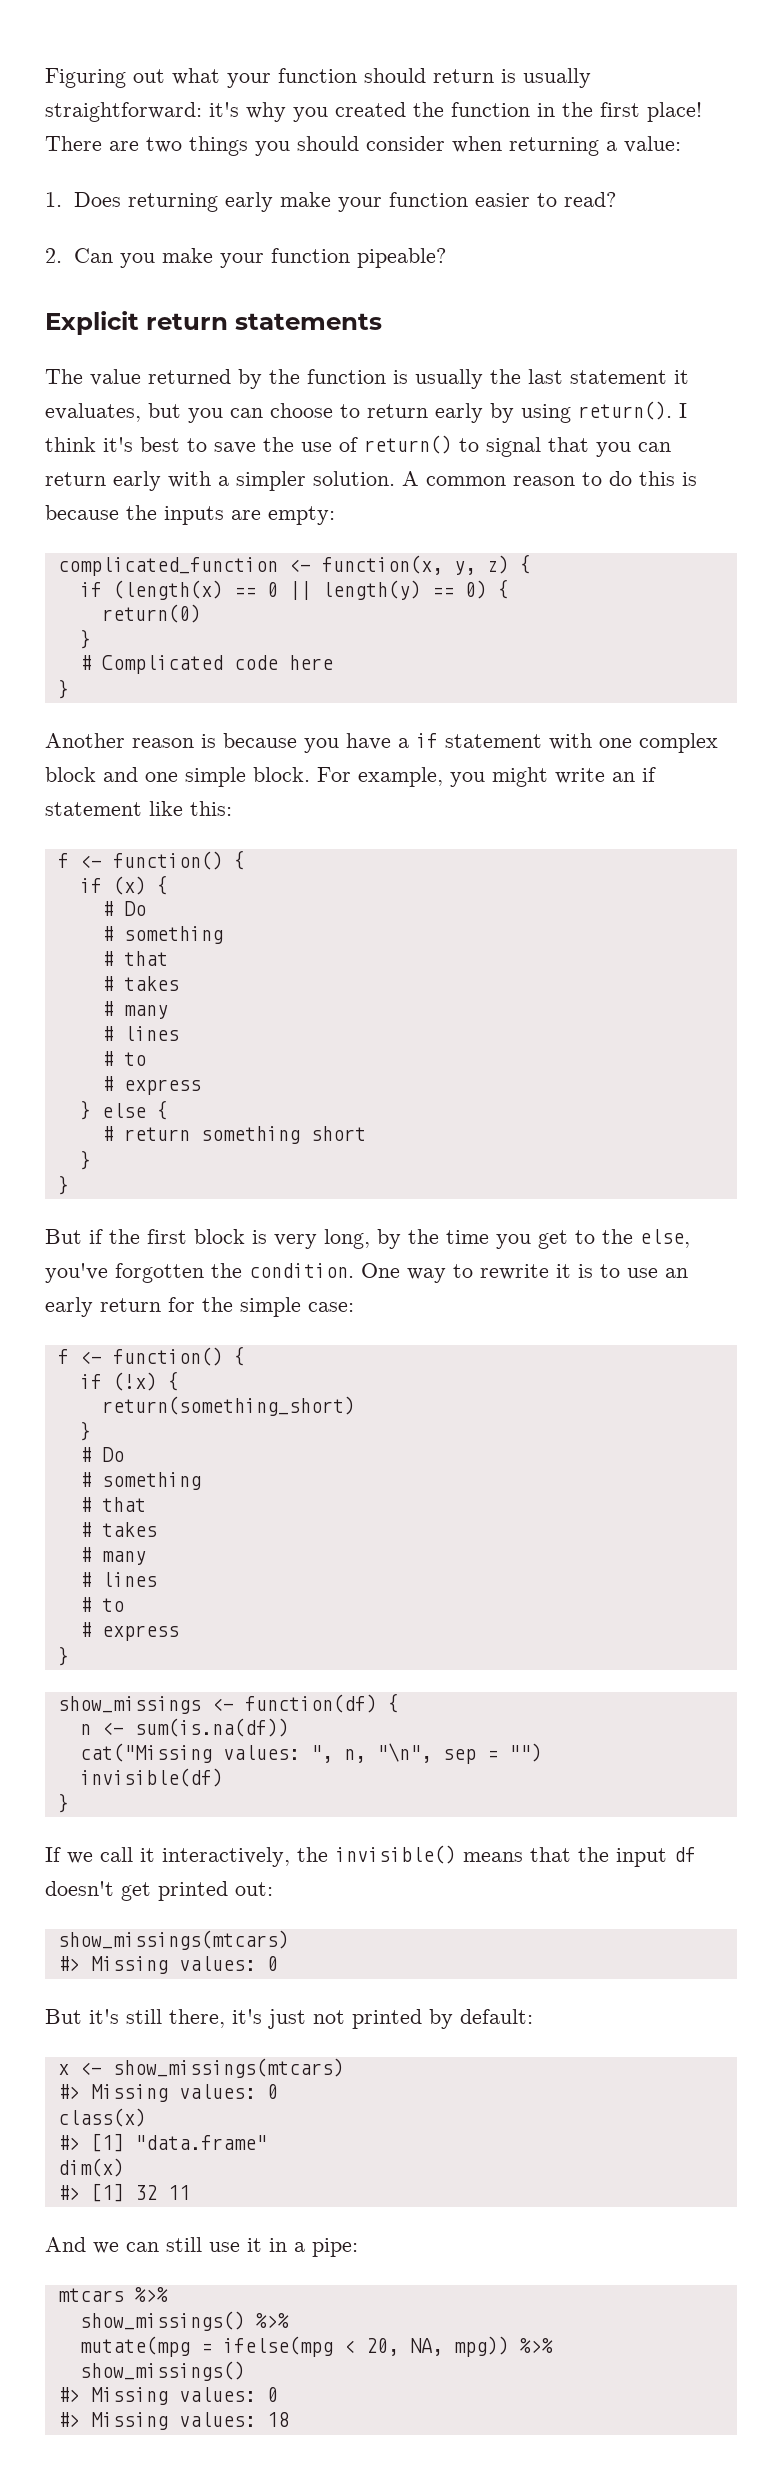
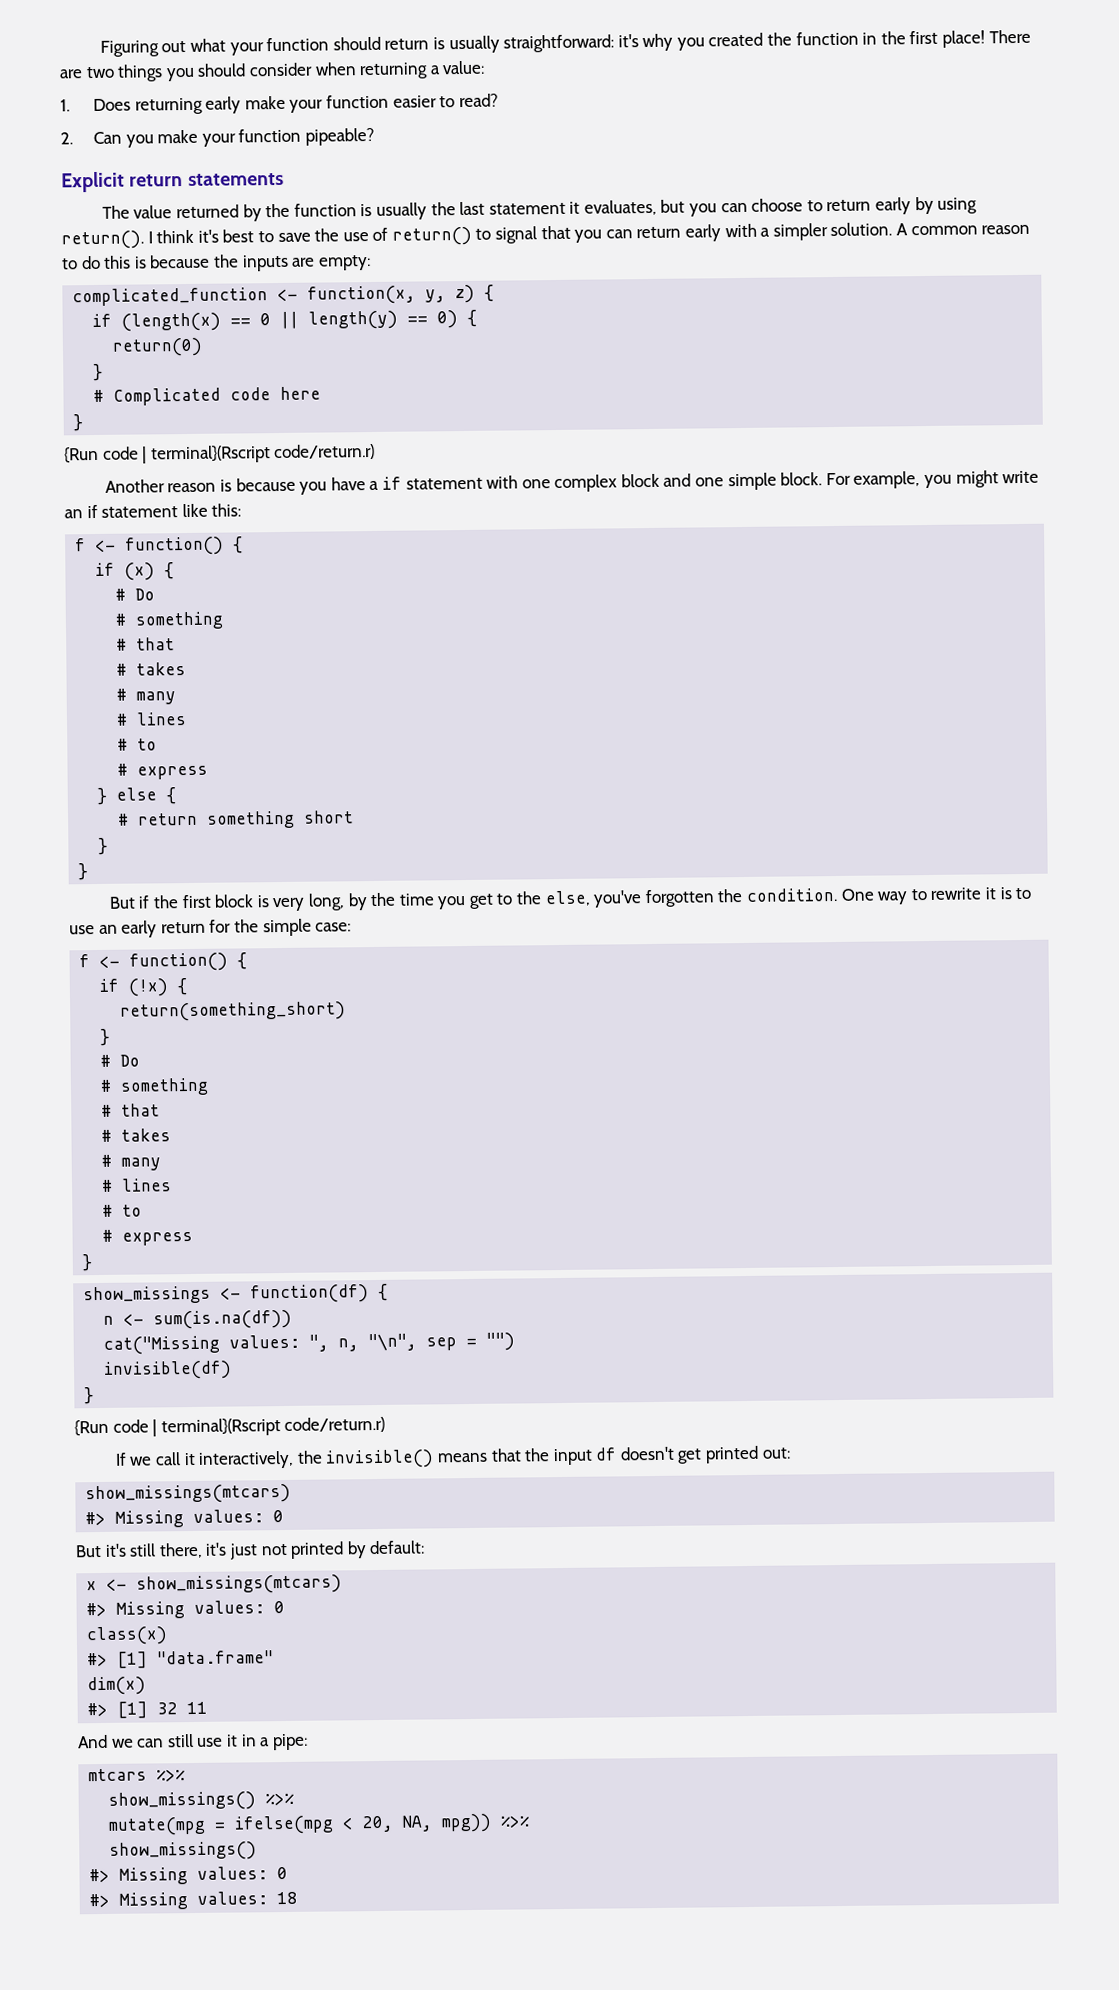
  # Complicated code here
  }
+ {Run code | terminal}(Rscript code/return.r)
  invisible(df)
  }
+ {Run code | terminal}(Rscript code/return.r)

